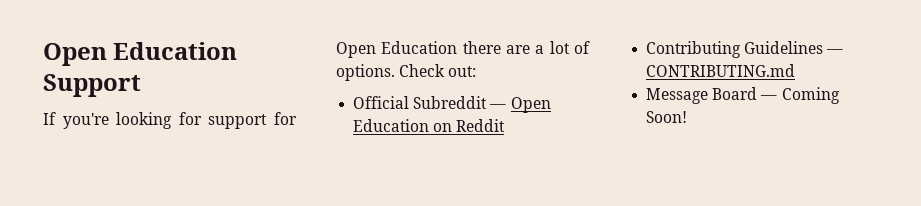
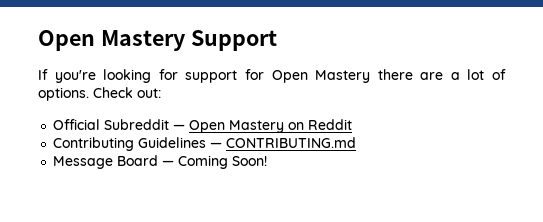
- Open Education Support
+ Open Mastery Support
- If you're looking for support for Open Education there are a lot of options.
+ If you're looking for support for Open Mastery there are a lot of options.
- Official Subreddit — Open Education on Reddit
+ Official Subreddit — Open Mastery on Reddit

